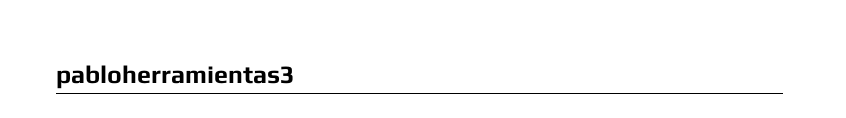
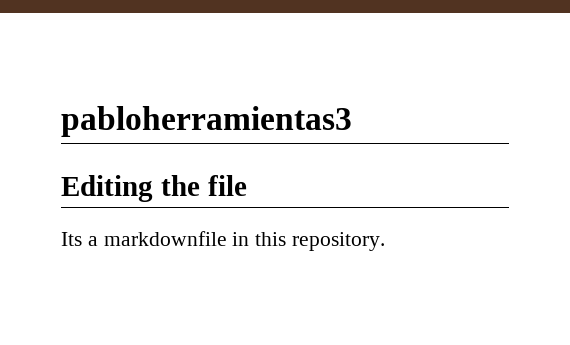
+ Editing the file
+ Its a markdownfile in this repository.

